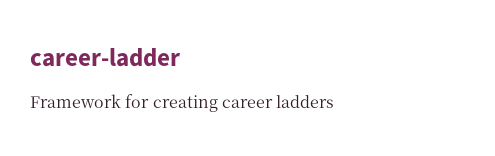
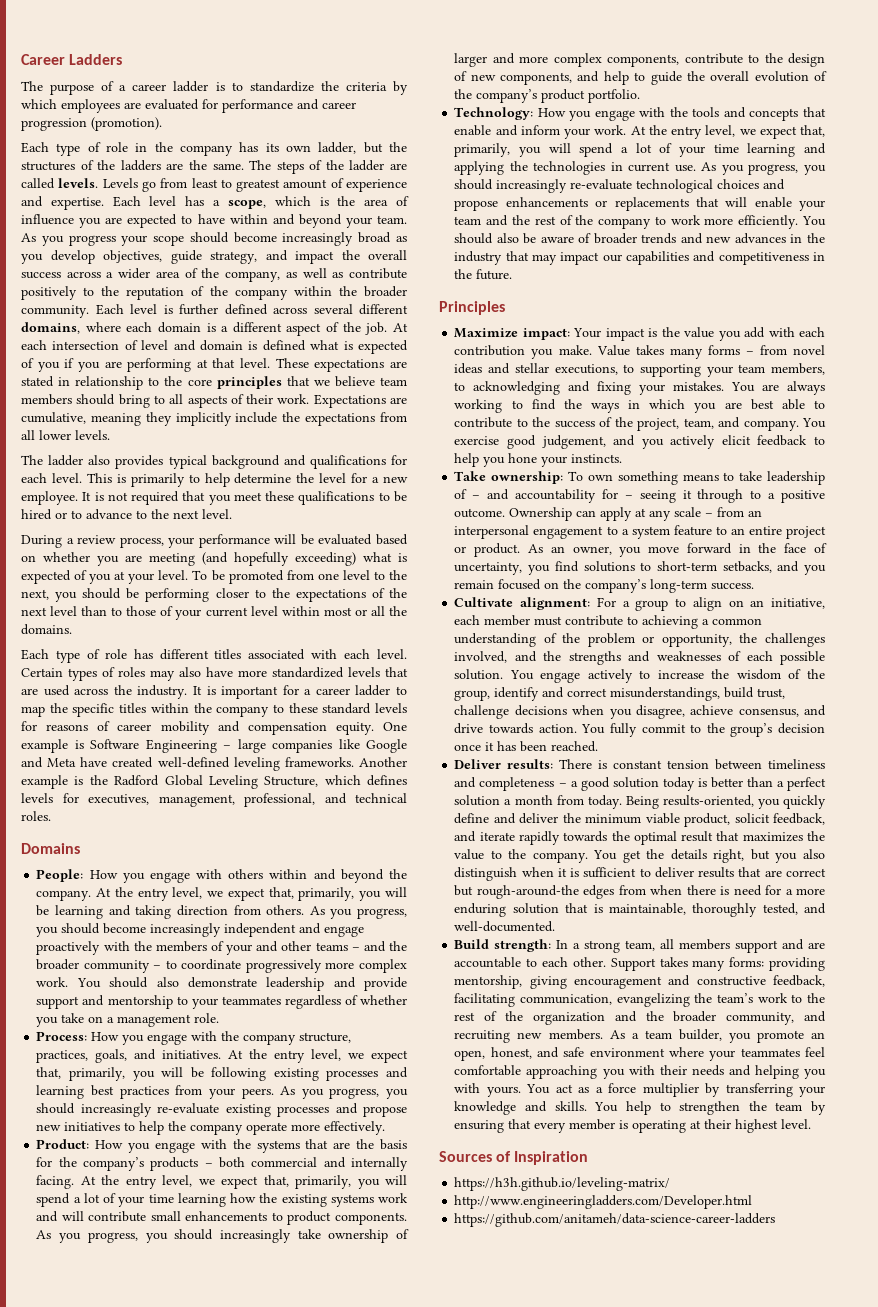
- career-ladder
- Framework for creating career ladders
+ Career Ladders
+ The purpose of a career ladder is to standardize the criteria by which employees are evaluated for performance and career progression (promotion).
+ Each type of role in the company has its own ladder, but the structures of the ladders are the same. The steps of the ladder are called levels. Levels go from least to greatest amount of experience and expertise. Each level has a scope, which is the area of influence you are expected to have within and beyond your team. As you progress your scope should become increasingly broad as you develop objectives, guide strategy, and impact the overall success across a wider area of the company, as well as contribute positively to the reputation of the company within the broader community. Each level is further defined across several different domains, where each domain is a different aspect of the job. At each intersection of level and domain is defined what is expected of you if you are performing at that level. These expectations are stated in relationship to the core principles that we believe team members should bring to all aspects of their work. Expectations are cumulative, meaning they implicitly include the expectations from all lower levels.
+ The ladder also provides typical background and qualifications for each level. This is primarily to help determine the level for a new employee. It is not required that you meet these qualifications to be hired or to advance to the next level.
+ During a review process, your performance will be evaluated based on whether you are meeting (and hopefully exceeding) what is expected of you at your level. To be promoted from one level to the next, you should be performing closer to the expectations of the next level than to those of your current level within most or all the domains.
+ Each type of role has different titles associated with each level. Certain types of roles may also have more standardized levels that are used across the industry. It is important for a career ladder to map the specific titles within the company to these standard levels for reasons of career mobility and compensation equity. One example is Software Engineering – large companies like Google and Meta have created well-defined leveling frameworks. Another example is the Radford Global Leveling Structure, which defines levels for executives, management, professional, and technical roles.
+ Domains
+ People: How you engage with others within and beyond the company. At the entry level, we expect that, primarily, you will be learning and taking direction from others. As you progress, you should become increasingly independent and engage proactively with the members of your and other teams – and the broader community – to coordinate progressively more complex work. You should also demonstrate leadership and provide support and mentorship to your teammates regardless of whether you take on a management role.
+ Process: How you engage with the company structure, practices, goals, and initiatives. At the entry level, we expect that, primarily, you will be following existing processes and learning best practices from your peers. As you progress, you should increasingly re-evaluate existing processes and propose new initiatives to help the company operate more effectively.
+ Product: How you engage with the systems that are the basis for the company’s products – both commercial and internally facing. At the entry level, we expect that, primarily, you will spend a lot of your time learning how the existing systems work and will contribute small enhancements to product components. As you progress, you should increasingly take ownership of larger and more complex components, contribute to the design of new components, and help to guide the overall evolution of the company’s product portfolio.
+ Technology: How you engage with the tools and concepts that enable and inform your work. At the entry level, we expect that, primarily, you will spend a lot of your time learning and applying the technologies in current use. As you progress, you should increasingly re-evaluate technological choices and propose enhancements or replacements that will enable your team and the rest of the company to work more efficiently. You should also be aware of broader trends and new advances in the industry that may impact our capabilities and competitiveness in the future.
+ Principles
+ Maximize impact: Your impact is the value you add with each contribution you make. Value takes many forms – from novel ideas and stellar executions, to supporting your team members, to acknowledging and fixing your mistakes. You are always working to find the ways in which you are best able to contribute to the success of the project, team, and company. You exercise good judgement, and you actively elicit feedback to help you hone your instincts.
+ Take ownership: To own something means to take leadership of – and accountability for – seeing it through to a positive outcome. Ownership can apply at any scale – from an interpersonal engagement to a system feature to an entire project or product. As an owner, you move forward in the face of uncertainty, you find solutions to short-term setbacks, and you remain focused on the company’s long-term success.
+ Cultivate alignment: For a group to align on an initiative, each member must contribute to achieving a common understanding of the problem or opportunity, the challenges involved, and the strengths and weaknesses of each possible solution. You engage actively to increase the wisdom of the group, identify and correct misunderstandings, build trust, challenge decisions when you disagree, achieve consensus, and drive towards action. You fully commit to the group’s decision once it has been reached.
+ Deliver results: There is constant tension between timeliness and completeness – a good solution today is better than a perfect solution a month from today. Being results-oriented, you quickly define and deliver the minimum viable product, solicit feedback, and iterate rapidly towards the optimal result that maximizes the value to the company. You get the details right, but you also distinguish when it is sufficient to deliver results that are correct but rough-around-the edges from when there is need for a more enduring solution that is maintainable, thoroughly tested, and well-documented.
+ Build strength: In a strong team, all members support and are accountable to each other. Support takes many forms: providing mentorship, giving encouragement and constructive feedback, facilitating communication, evangelizing the team’s work to the rest of the organization and the broader community, and recruiting new members. As a team builder, you promote an open, honest, and safe environment where your teammates feel comfortable approaching you with their needs and helping you with yours. You act as a force multiplier by transferring your knowledge and skills. You help to strengthen the team by ensuring that every member is operating at their highest level.
+ Sources of Inspiration
+ https://h3h.github.io/leveling-matrix/
+ http://www.engineeringladders.com/Developer.html
+ https://github.com/anitameh/data-science-career-ladders

